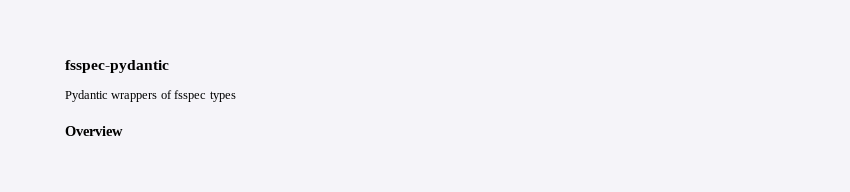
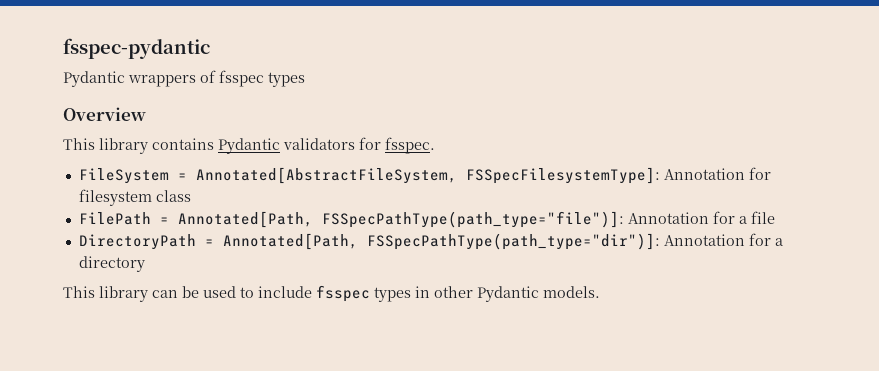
+ This library contains Pydantic validators for fsspec.
+ FileSystem = Annotated[AbstractFileSystem, FSSpecFilesystemType]: Annotation for filesystem class
+ FilePath = Annotated[Path, FSSpecPathType(path_type="file")]: Annotation for a file
+ DirectoryPath = Annotated[Path, FSSpecPathType(path_type="dir")]: Annotation for a directory
+ This library can be used to include fsspec types in other Pydantic models.

